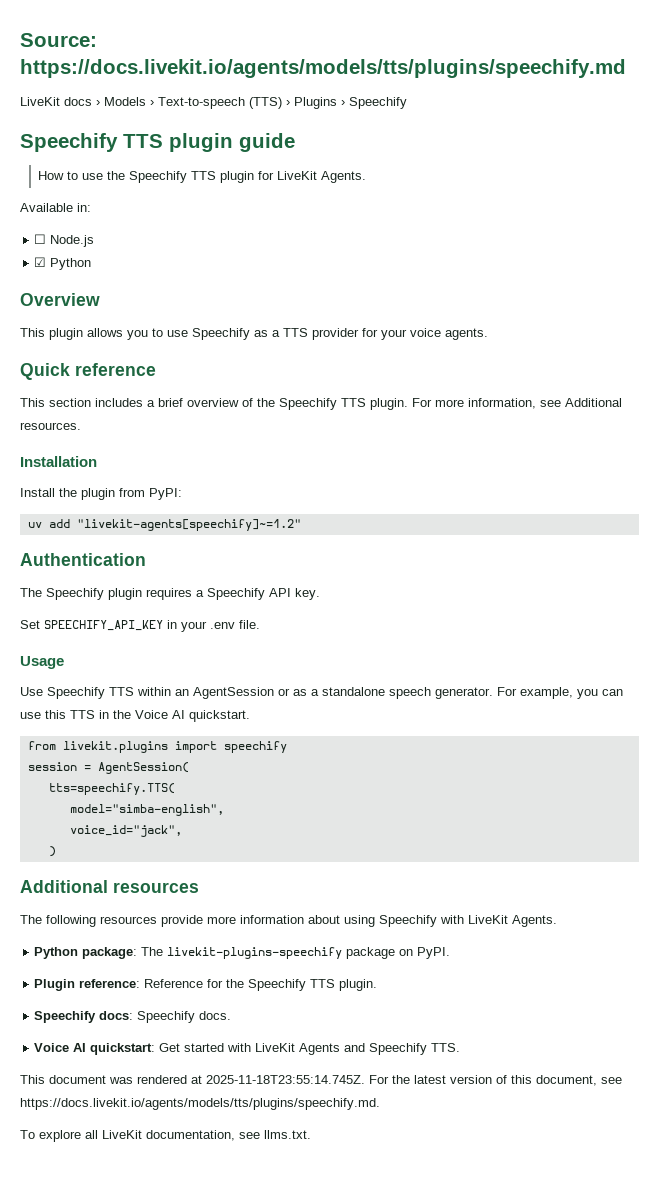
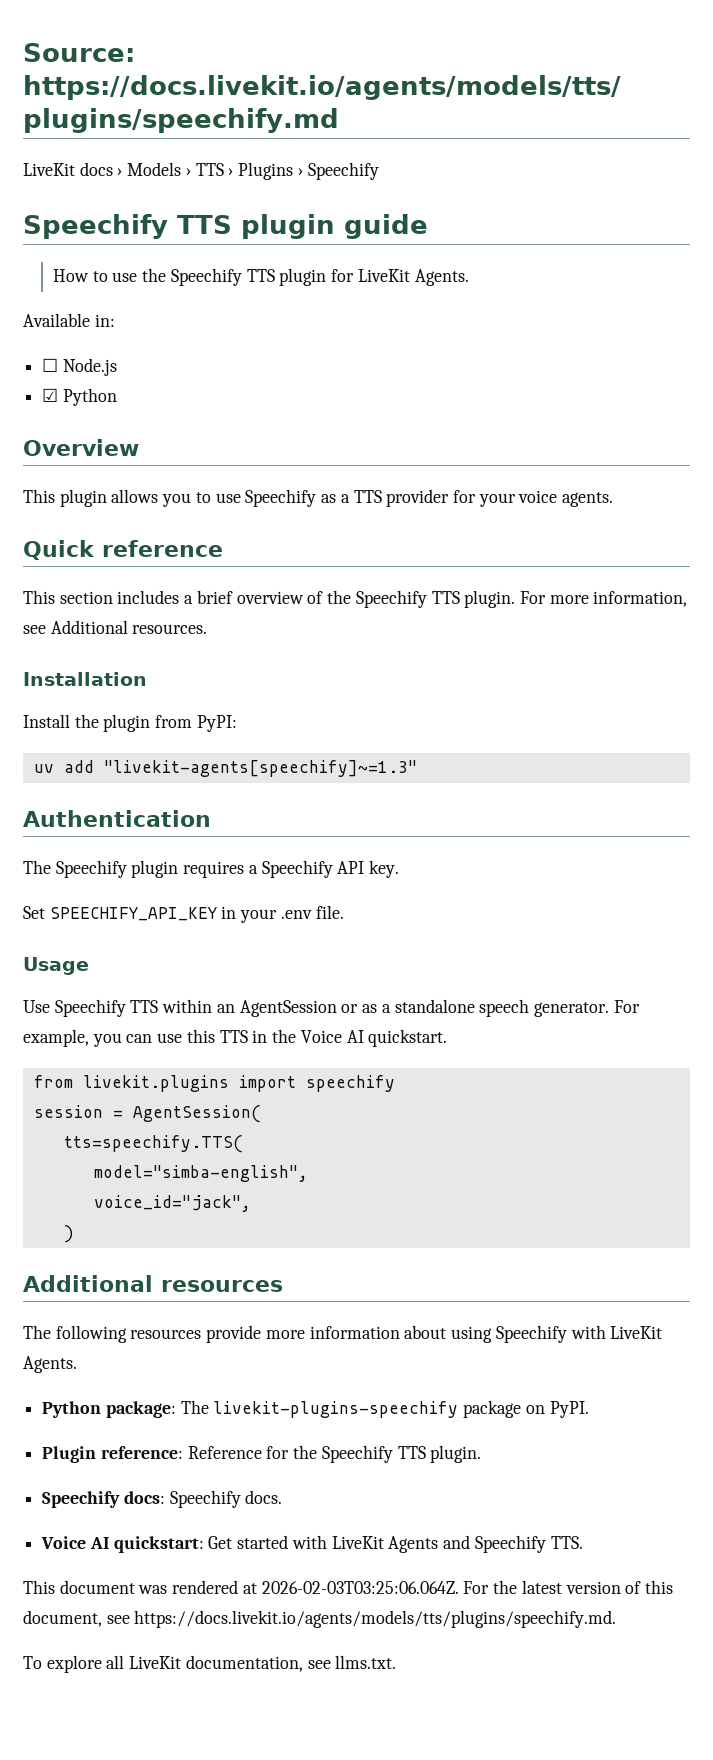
- LiveKit docs › Models › Text-to-speech (TTS) › Plugins › Speechify
+ LiveKit docs › Models › TTS › Plugins › Speechify
- uv add "livekit-agents[speechify]~=1.2"
+ uv add "livekit-agents[speechify]~=1.3"
- This document was rendered at 2025-11-18T23:55:14.745Z. For the latest version of this document, see https://docs.livekit.io/agents/models/tts/plugins/speechify.md.
+ This document was rendered at 2026-02-03T03:25:06.064Z. For the latest version of this document, see https://docs.livekit.io/agents/models/tts/plugins/speechify.md.

